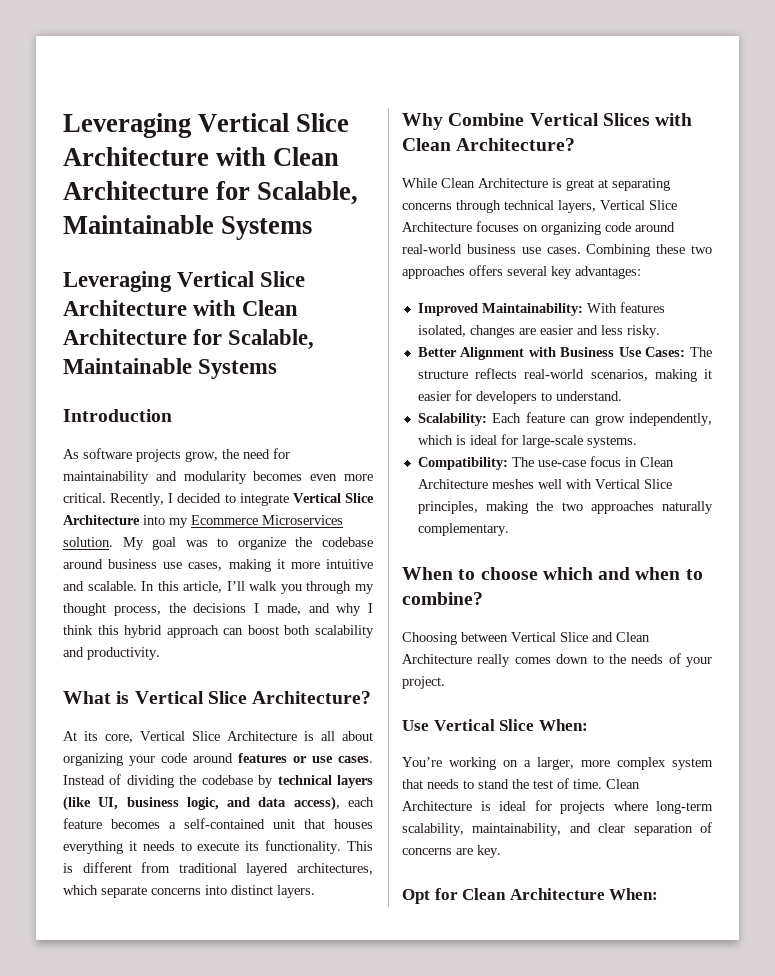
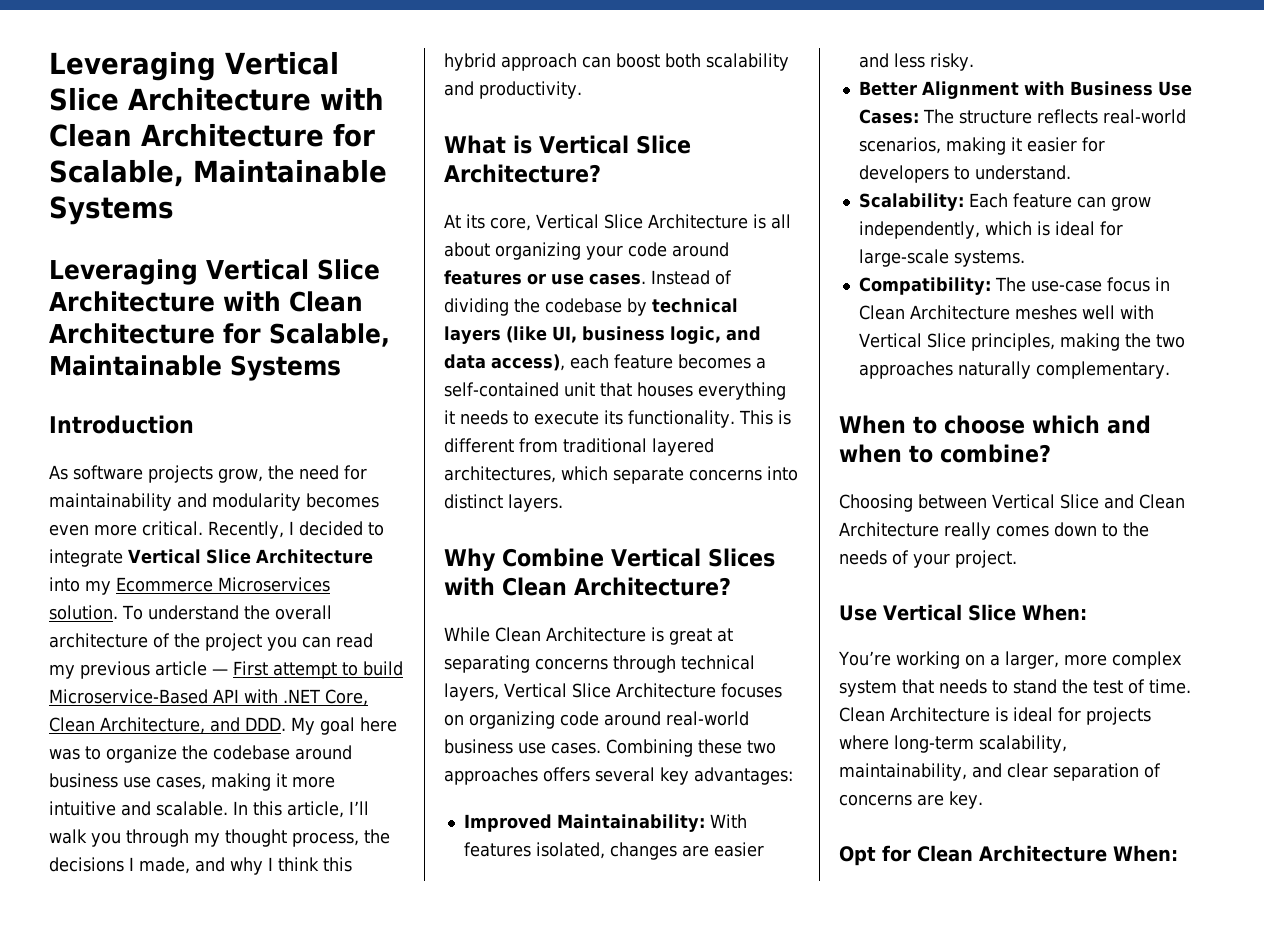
- My goal was to organize the codebase around business use cases, making it more intuitive and scalable.
+ To understand the overall architecture of the project you can read my previous article — First attempt to build Microservice-Based API with .NET Core, Clean Architecture, and DDD. My goal here was to organize the codebase around business use cases, making it more intuitive and scalable.

